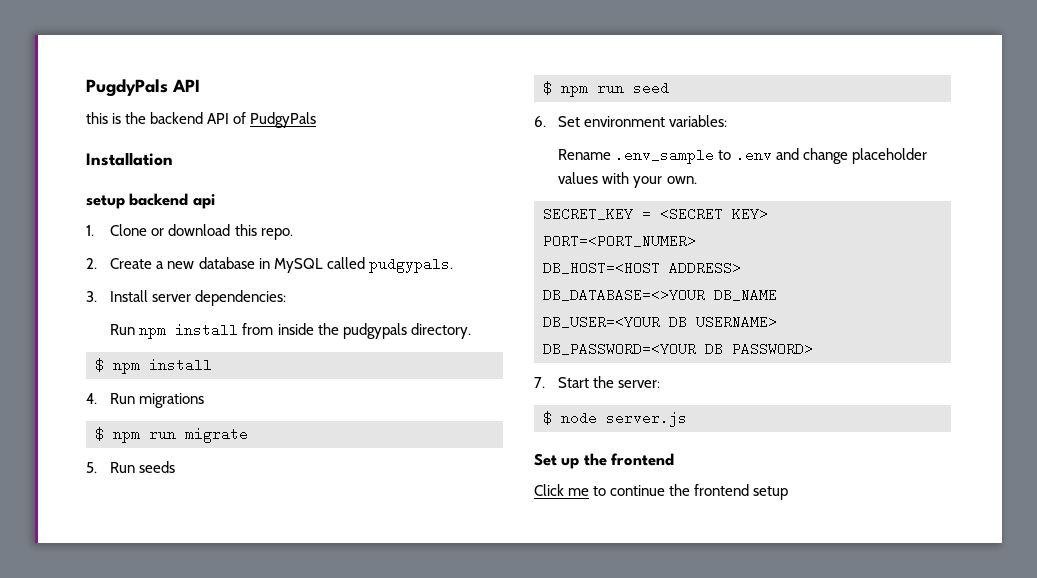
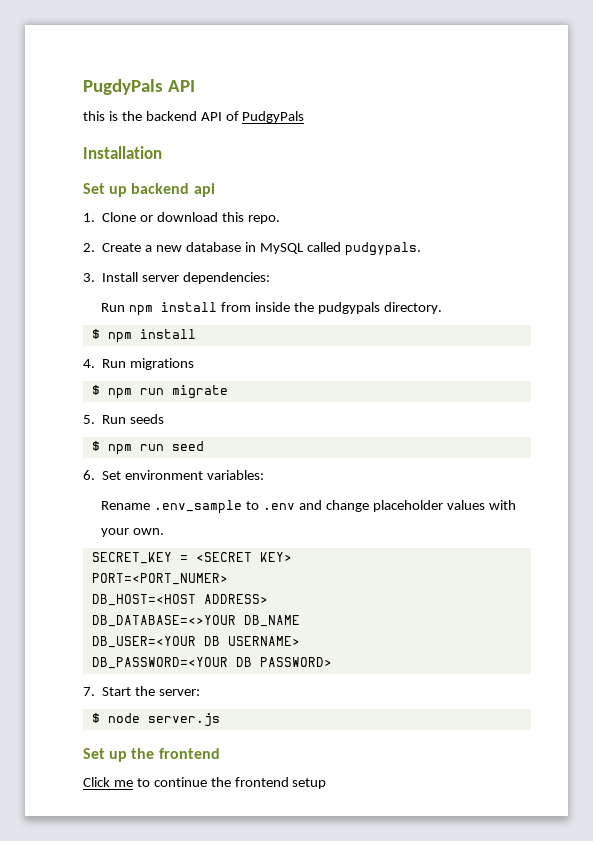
- setup backend api
+ Set up backend api

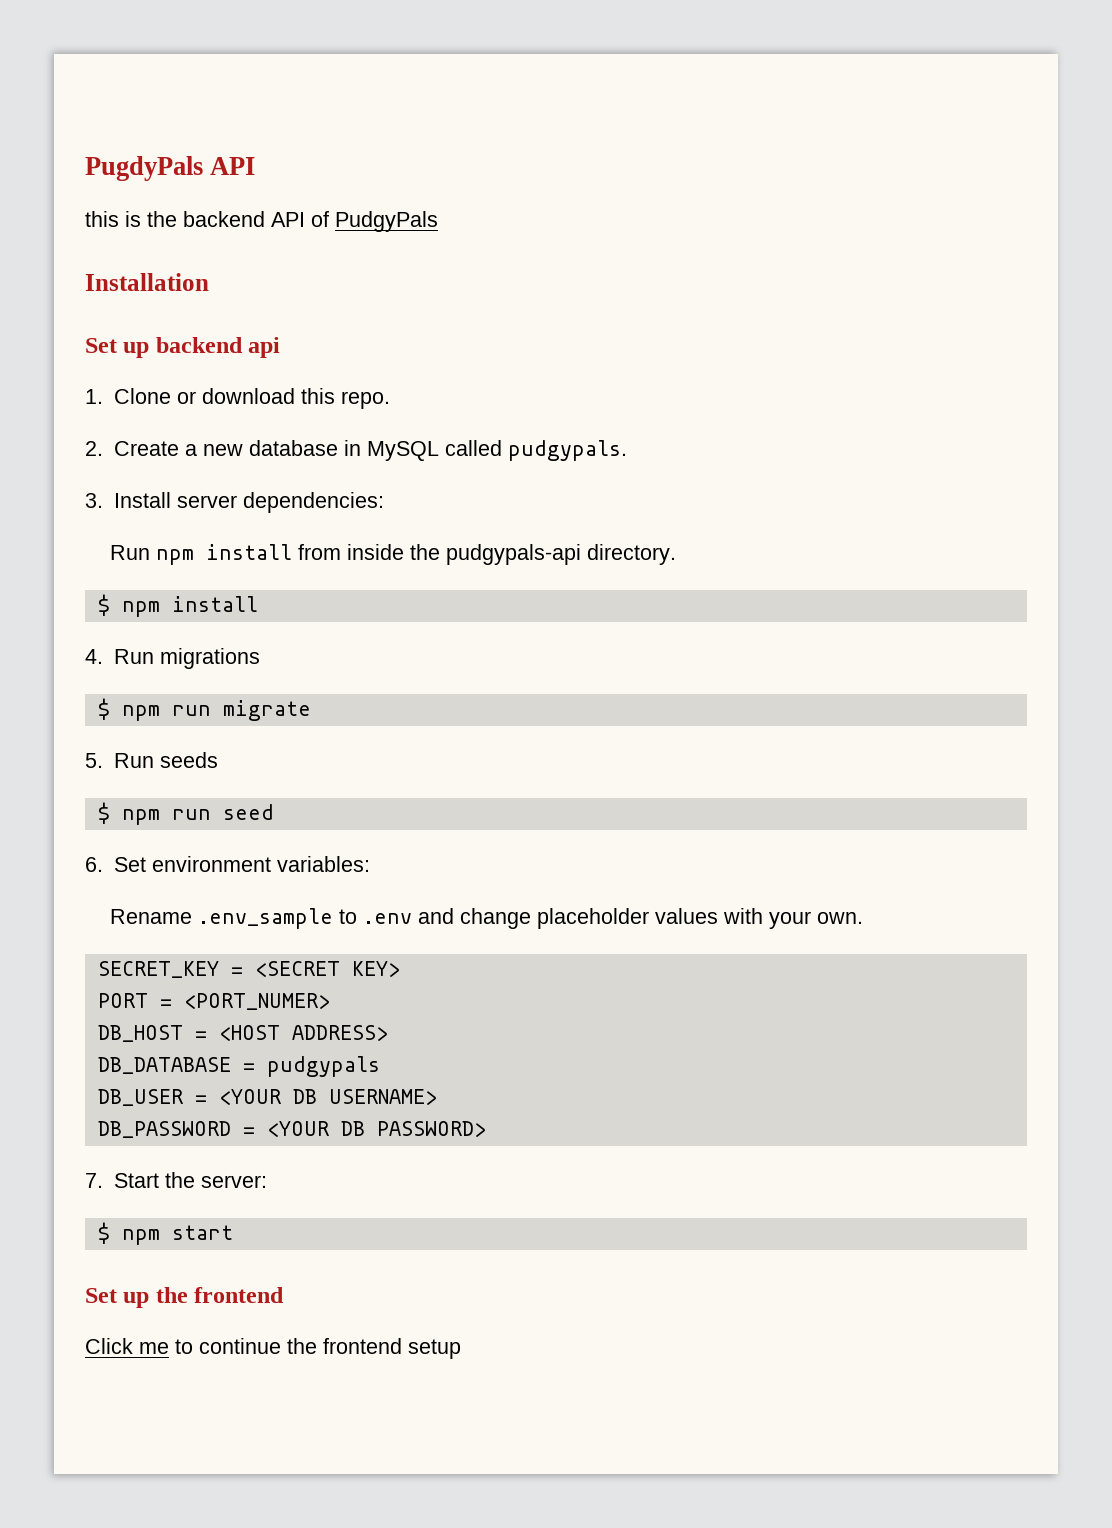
- Run npm install from inside the pudgypals directory.
+ Run npm install from inside the pudgypals-api directory.
- PORT=<PORT_NUMER>
- DB_HOST=<HOST ADDRESS>
- DB_DATABASE=<>YOUR DB_NAME
- DB_USER=<YOUR DB USERNAME>
+ PORT = <PORT_NUMER>
+ DB_HOST = <HOST ADDRESS>
+ DB_DATABASE = pudgypals
+ DB_USER = <YOUR DB USERNAME>
- DB_PASSWORD=<YOUR DB PASSWORD>
+ DB_PASSWORD = <YOUR DB PASSWORD>
- $ node server.js
+ $ npm start

